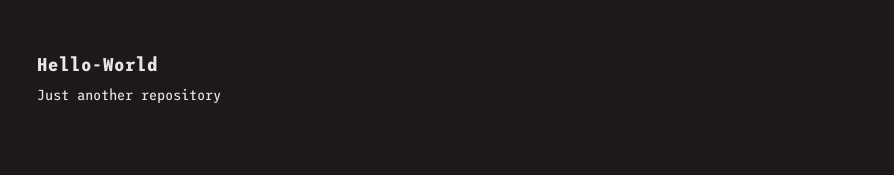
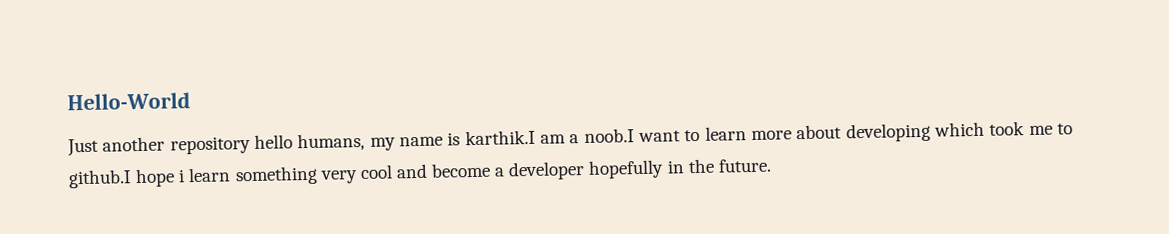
- Just another repository
+ Just another repository hello humans, my name is karthik.I am a noob.I want to learn more about developing which took me to github.I hope i learn something very cool and become a developer hopefully in the future.

